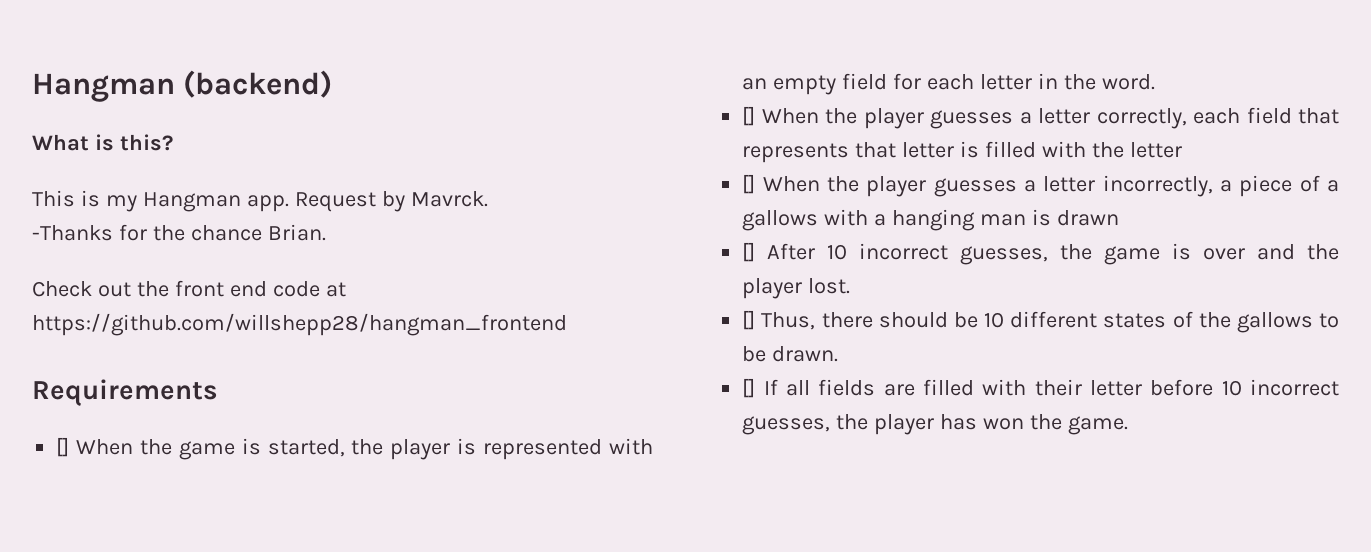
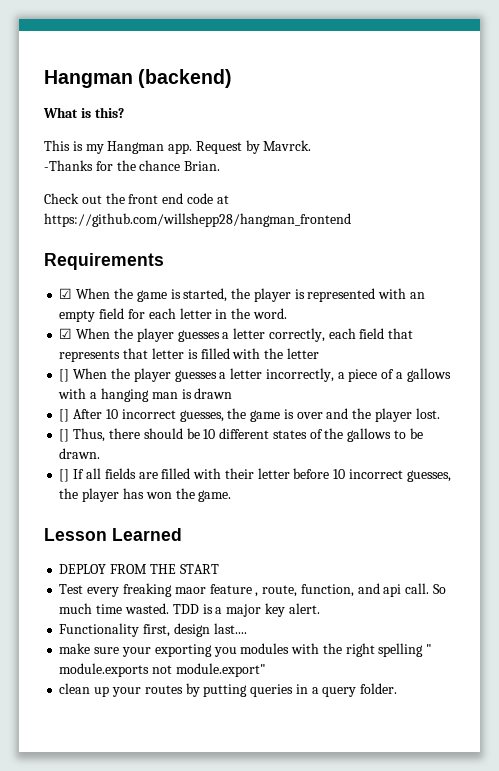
- [] When the game is started, the player is represented with an empty field for each letter in the word.
+ ☑ When the game is started, the player is represented with an empty field for each letter in the word.
- [] When the player guesses a letter correctly, each field that represents that letter is filled with the letter
+ ☑ When the player guesses a letter correctly, each field that represents that letter is filled with the letter
+ Lesson Learned
+ DEPLOY FROM THE START
+ Test every freaking maor feature , route, function, and api call. So much time wasted. TDD is a major key alert.
+ Functionality first, design last....
+ make sure your exporting you modules with the right spelling " module.exports not module.export"
+ clean up your routes by putting queries in a query folder.

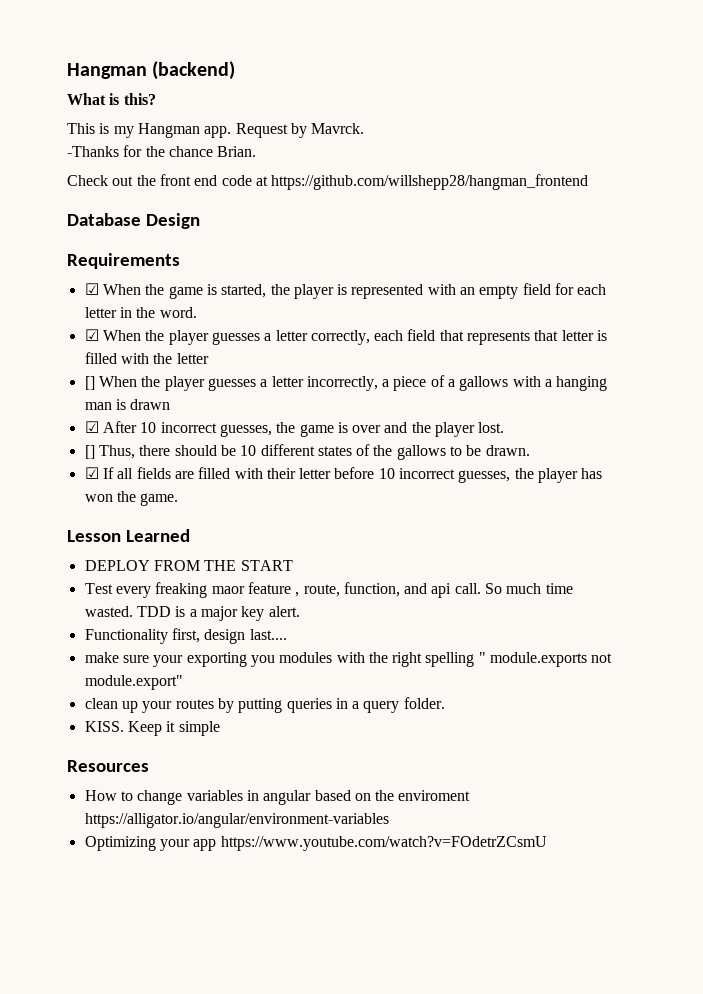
+ Database Design
- [] After 10 incorrect guesses, the game is over and the player lost.
+ ☑ After 10 incorrect guesses, the game is over and the player lost.
- [] If all fields are filled with their letter before 10 incorrect guesses, the player has won the game.
+ ☑ If all fields are filled with their letter before 10 incorrect guesses, the player has won the game.
+ KISS. Keep it simple
+ Resources
+ How to change variables in angular based on the enviroment https://alligator.io/angular/environment-variables
+ Optimizing your app https://www.youtube.com/watch?v=FOdetrZCsmU

